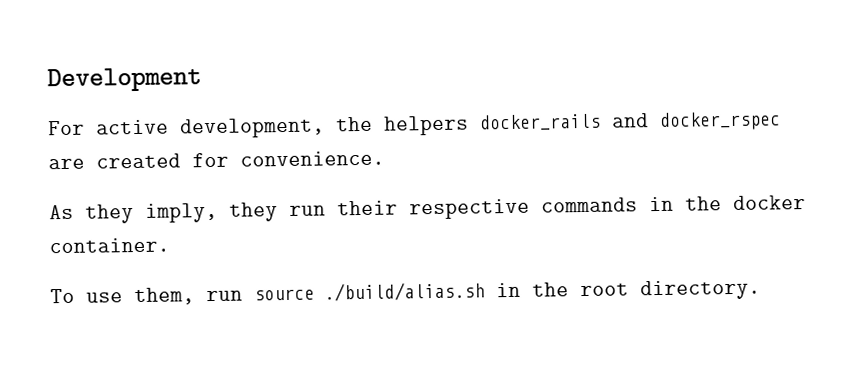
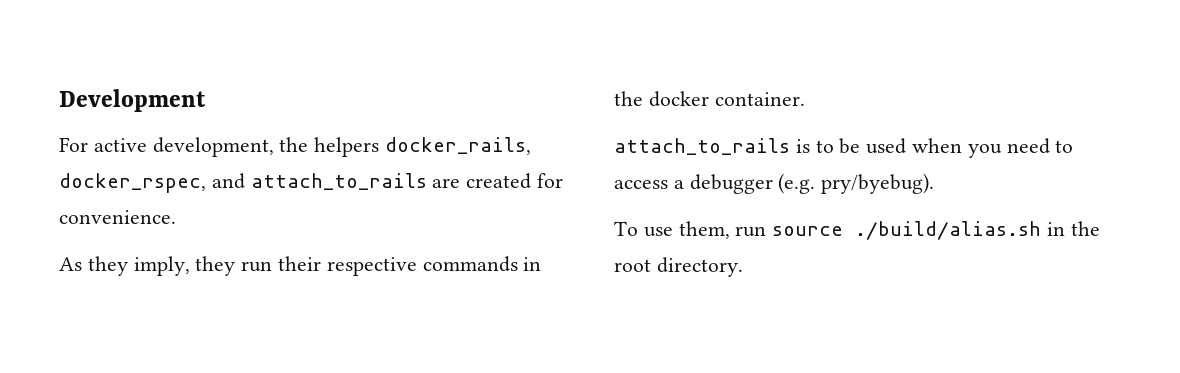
- For active development, the helpers docker_rails and docker_rspec are created for convenience.
+ For active development, the helpers docker_rails, docker_rspec, and attach_to_rails are created for convenience.
+ attach_to_rails is to be used when you need to access a debugger (e.g. pry/byebug).

